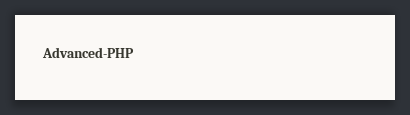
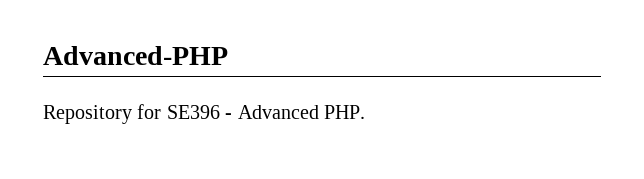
+ Repository for SE396 - Advanced PHP.

